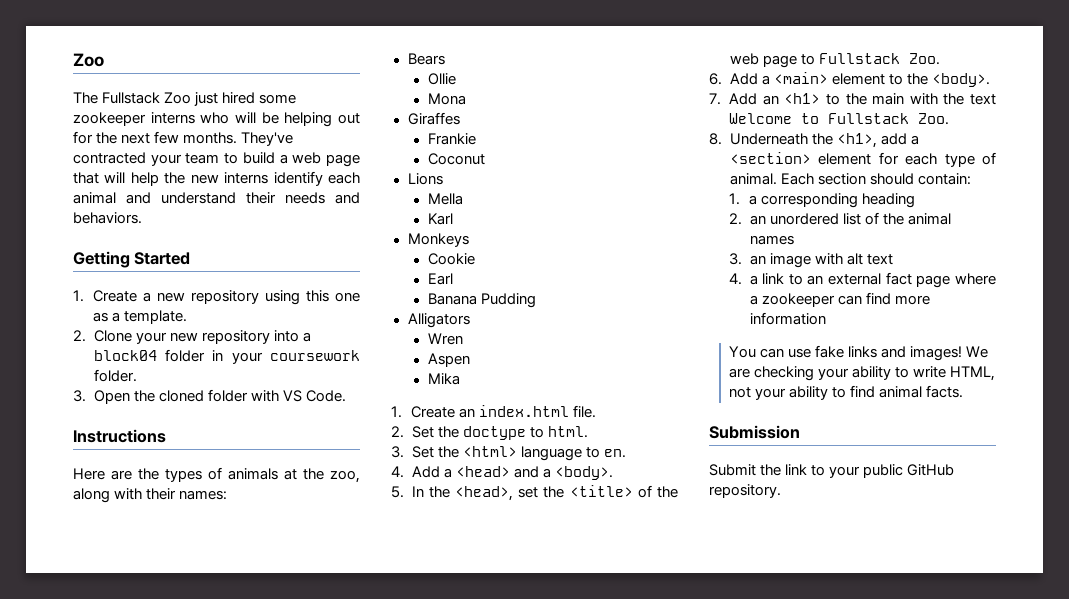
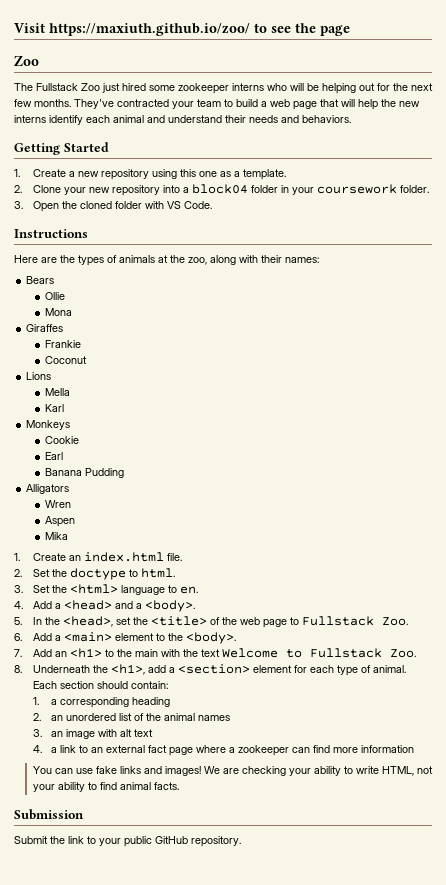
+ Visit https://maxiuth.github.io/zoo/ to see the page

